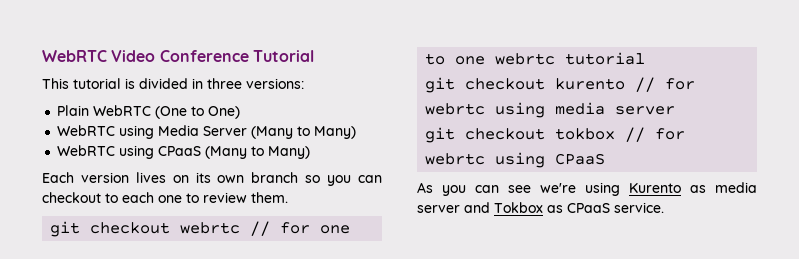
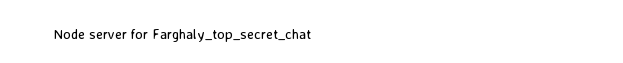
- WebRTC Video Conference Tutorial
- This tutorial is divided in three versions:
- Plain WebRTC (One to One)
- WebRTC using Media Server (Many to Many)
- WebRTC using CPaaS (Many to Many)
- Each version lives on its own branch so you can checkout to each one to review them.
- git checkout webrtc // for one to one webrtc tutorial
- git checkout kurento // for webrtc using media server
- git checkout tokbox // for webrtc using CPaaS
- As you can see we're using Kurento as media server and Tokbox as CPaaS service.
+ Node server for Farghaly_top_secret_chat

